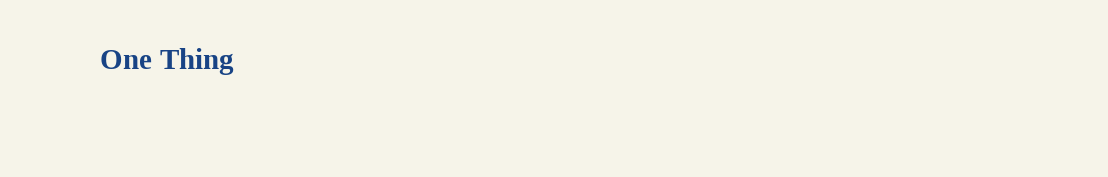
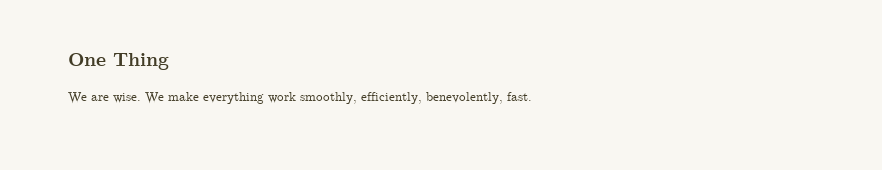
+ We are wise. We make everything work smoothly, efficiently, benevolently, fast.

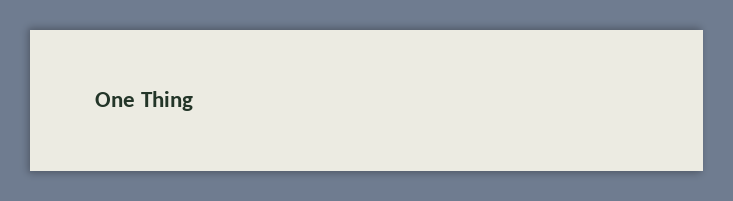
- We are wise. We make everything work smoothly, efficiently, benevolently, fast.

